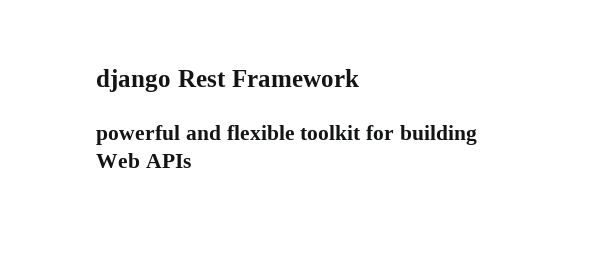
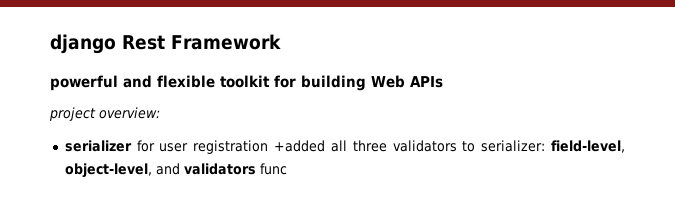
+ project overview:
+ serializer for user registration +added all three validators to serializer: field-level, object-level, and validators func

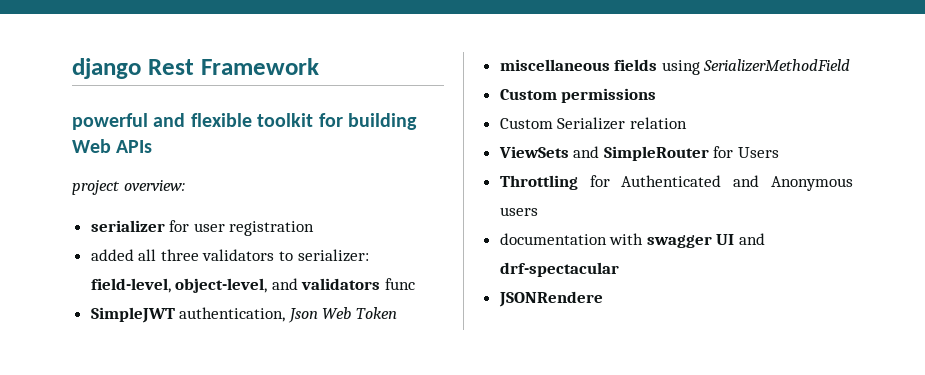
- serializer for user registration +added all three validators to serializer: field-level, object-level, and validators func
+ serializer for user registration
+ added all three validators to serializer: field-level, object-level, and validators func
+ SimpleJWT authentication, Json Web Token
+ miscellaneous fields using SerializerMethodField
+ Custom permissions
+ Custom Serializer relation
+ ViewSets and SimpleRouter for Users
+ Throttling for Authenticated and Anonymous users
+ documentation with swagger UI and drf-spectacular
+ JSONRendere

